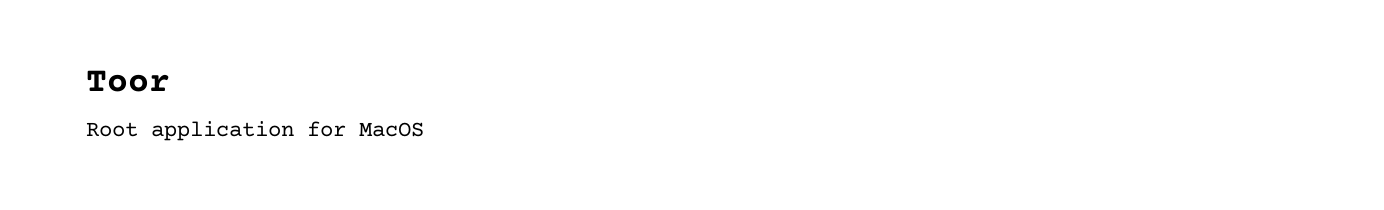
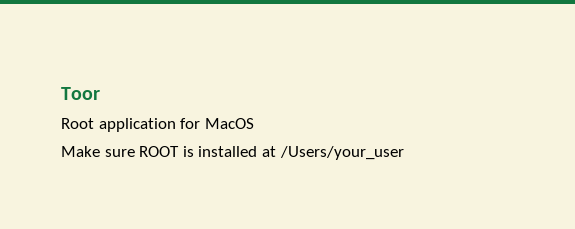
+ Make sure ROOT is installed at /Users/your_user

